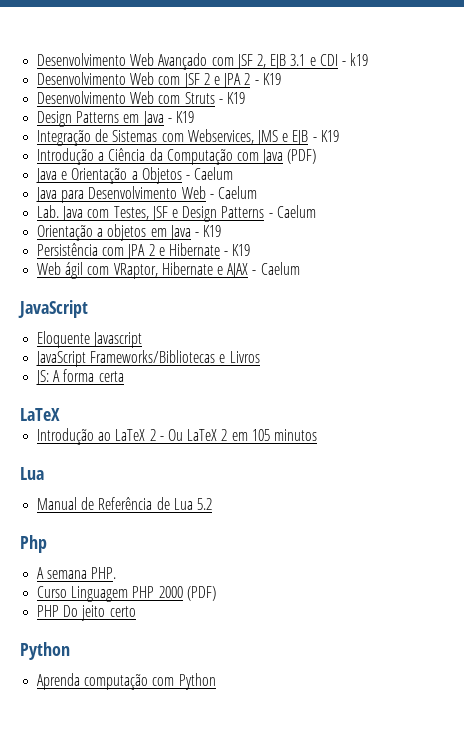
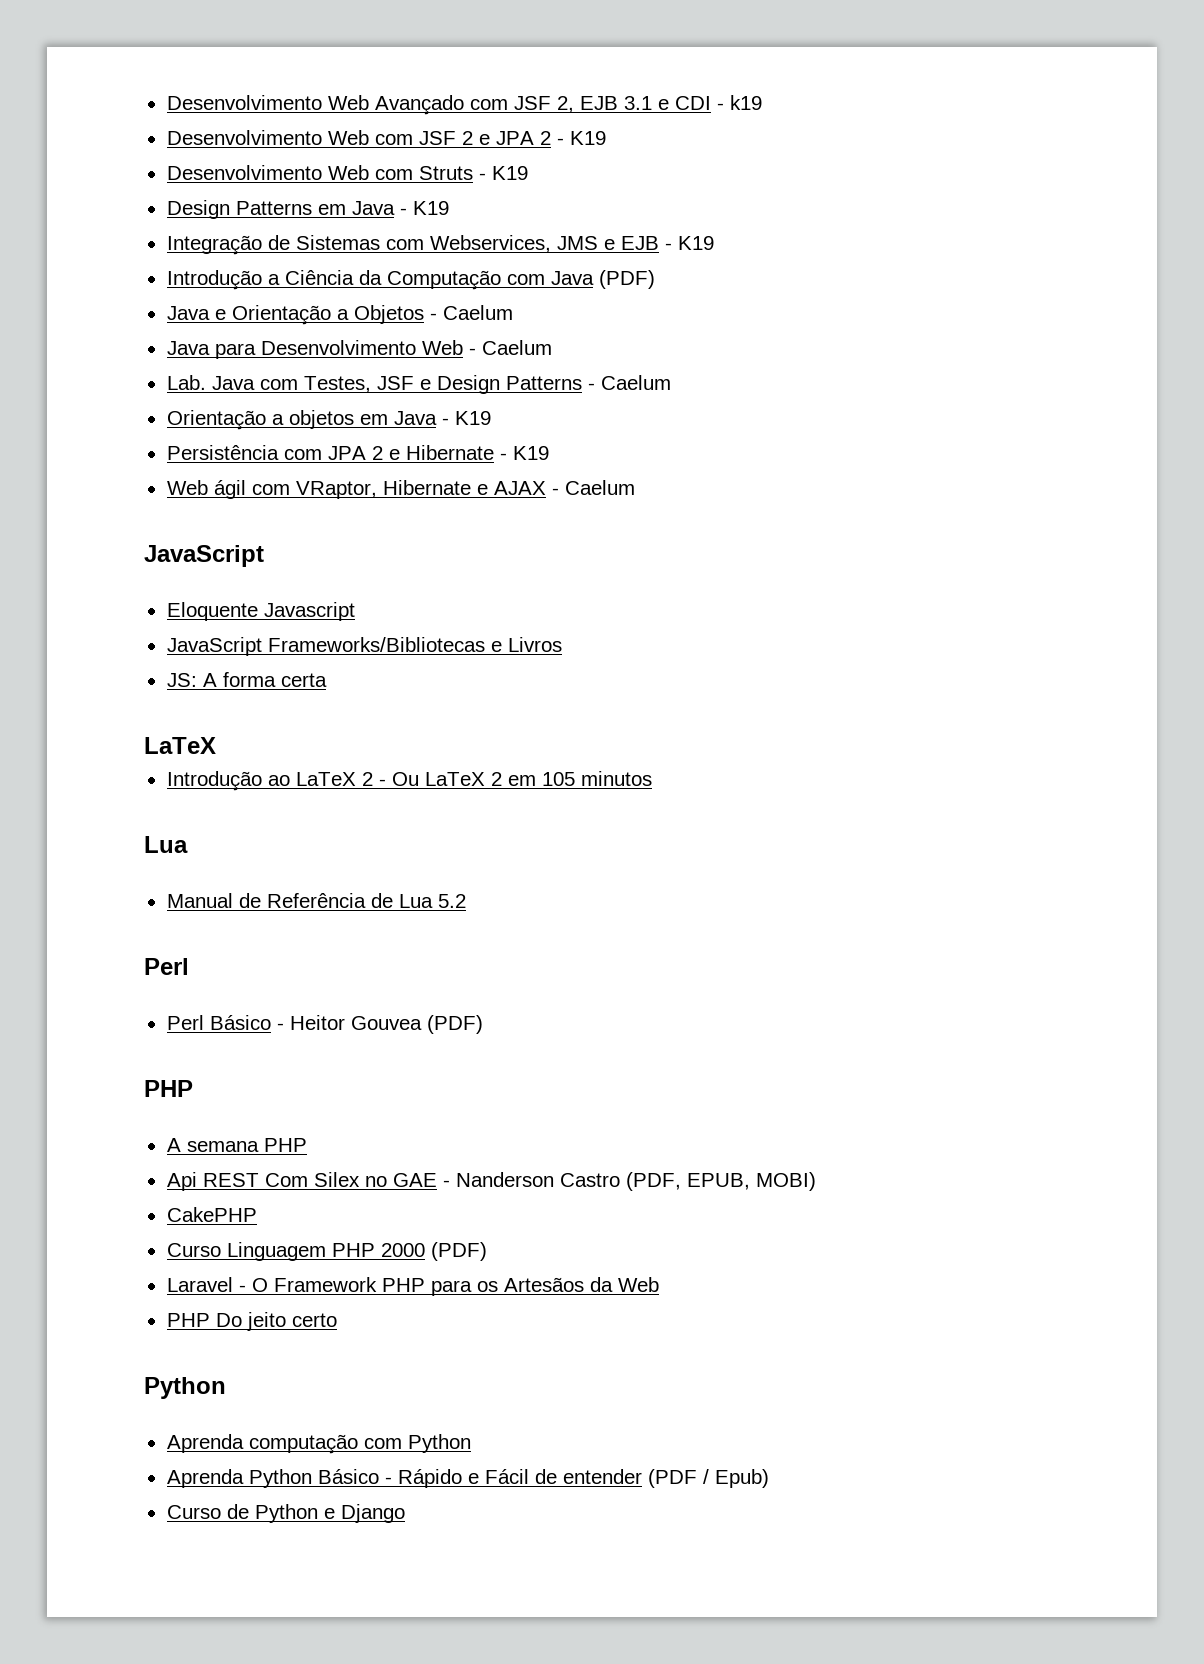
  Manual de Referência de Lua 5.2
- Php
- A semana PHP.
+ Perl
+ Perl Básico - Heitor Gouvea (PDF)
+ PHP
+ A semana PHP
+ Api REST Com Silex no GAE - Nanderson Castro (PDF, EPUB, MOBI)
+ CakePHP
+ Laravel - O Framework PHP para os Artesãos da Web
+ Aprenda Python Básico - Rápido e Fácil de entender (PDF / Epub)
+ Curso de Python e Django

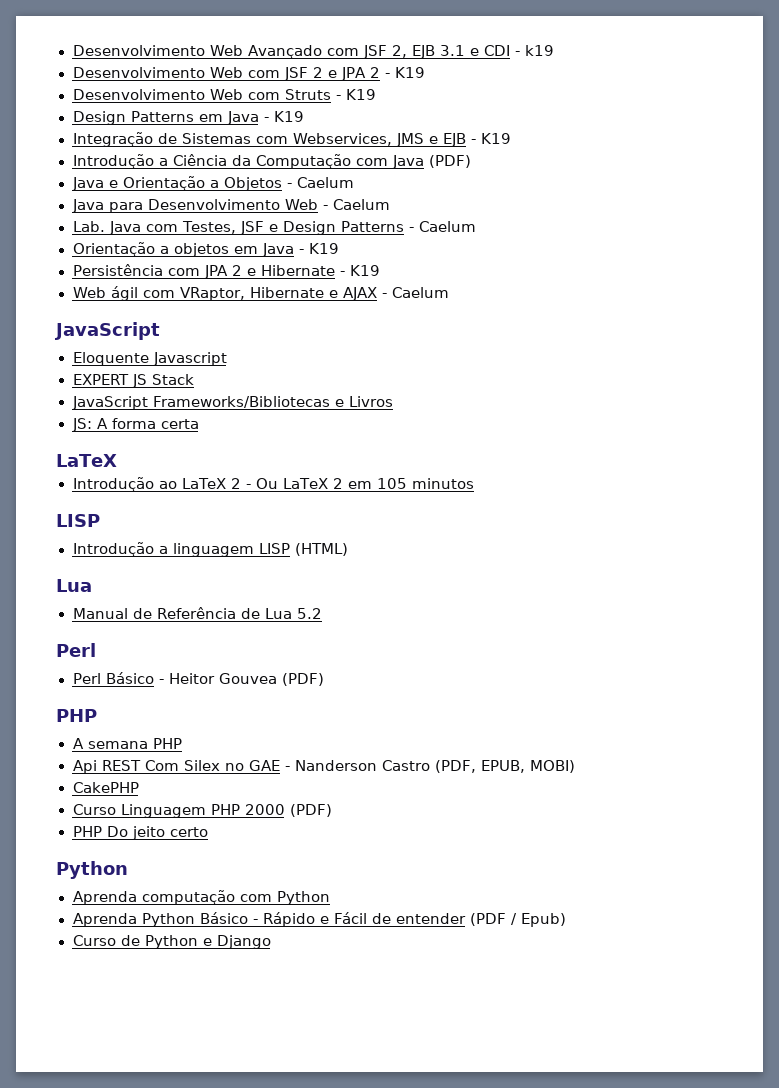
+ EXPERT JS Stack
  Introdução ao LaTeX 2 - Ou LaTeX 2 em 105 minutos
+ LISP
+ Introdução a linguagem LISP (HTML)
- Laravel - O Framework PHP para os Artesãos da Web

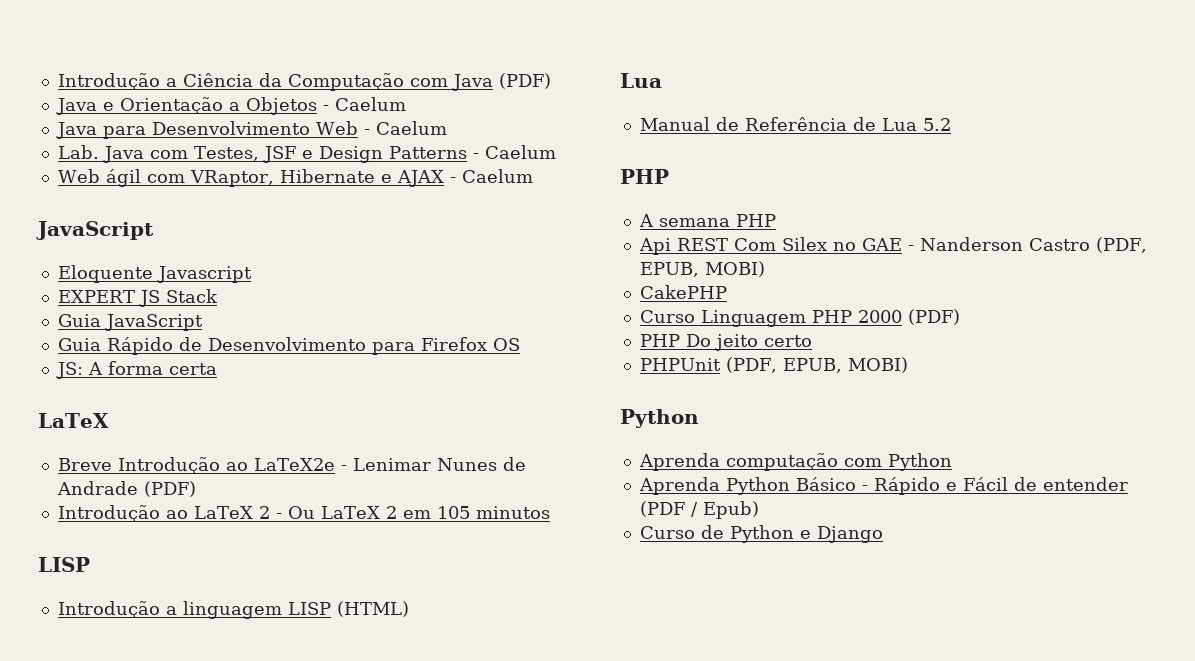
- Desenvolvimento Web Avançado com JSF 2, EJB 3.1 e CDI - k19
- Desenvolvimento Web com JSF 2 e JPA 2 - K19
- Desenvolvimento Web com Struts - K19
- Design Patterns em Java - K19
- Integração de Sistemas com Webservices, JMS e EJB - K19
- Orientação a objetos em Java - K19
- Persistência com JPA 2 e Hibernate - K19
- JavaScript Frameworks/Bibliotecas e Livros
+ Guia JavaScript
+ Guia Rápido de Desenvolvimento para Firefox OS
+ Breve Introdução ao LaTeX2e - Lenimar Nunes de Andrade (PDF)
  Manual de Referência de Lua 5.2
- Perl
- Perl Básico - Heitor Gouvea (PDF)
+ PHPUnit (PDF, EPUB, MOBI)

